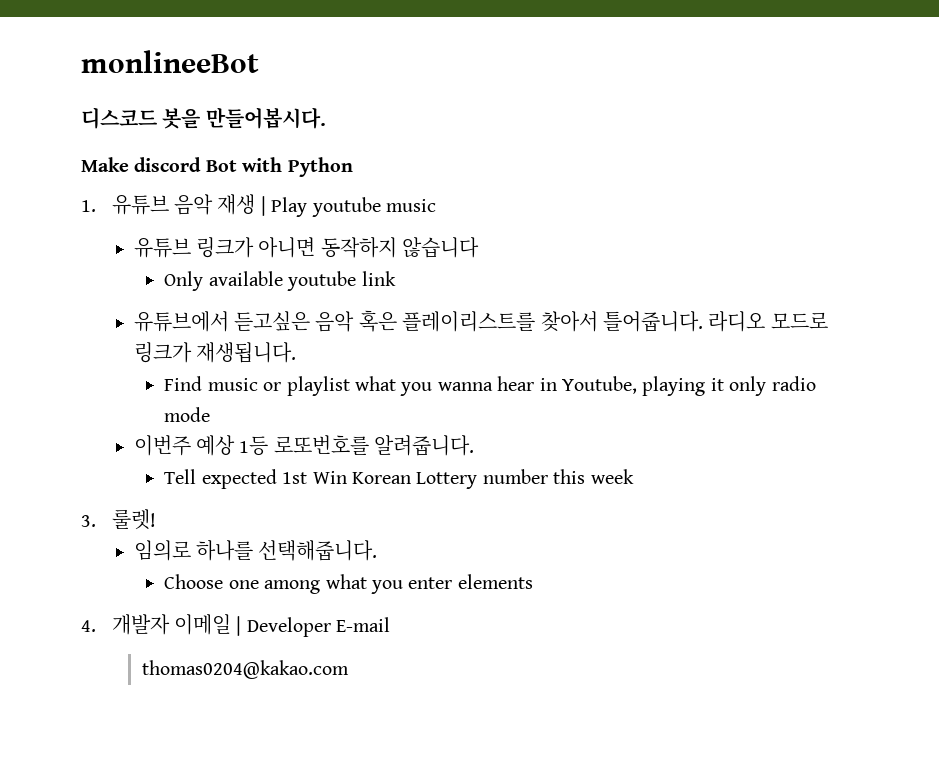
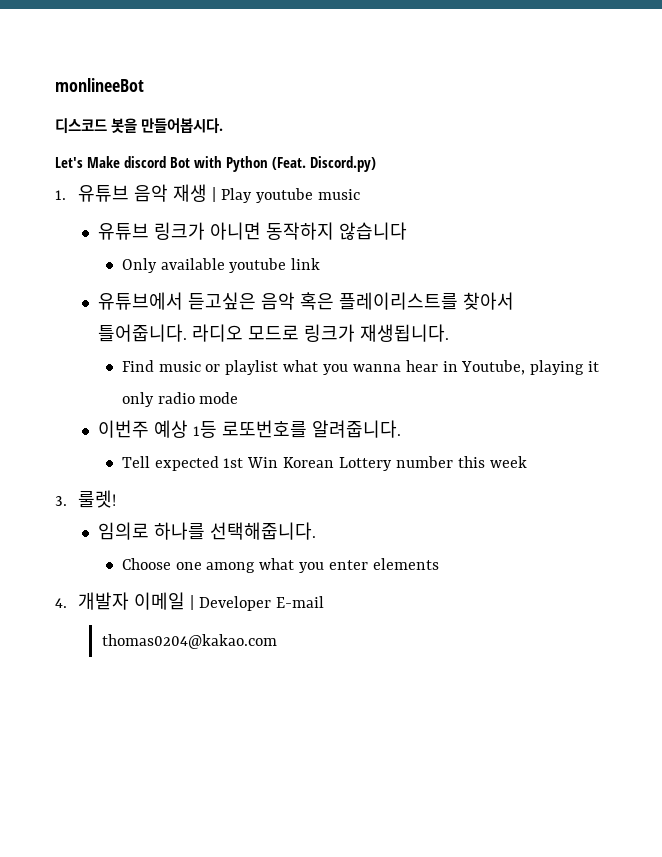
- Make discord Bot with Python
+ Let's Make discord Bot with Python (Feat. Discord.py)

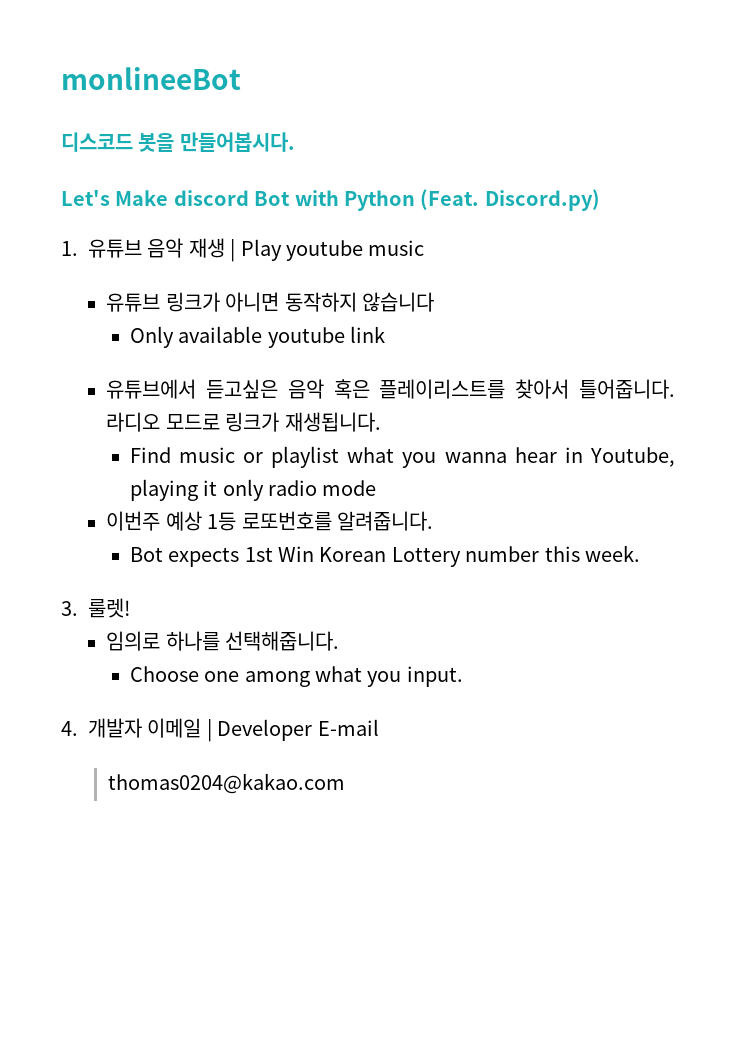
- Tell expected 1st Win Korean Lottery number this week
+ Bot expects 1st Win Korean Lottery number this week.
- Choose one among what you enter elements
+ Choose one among what you input.

